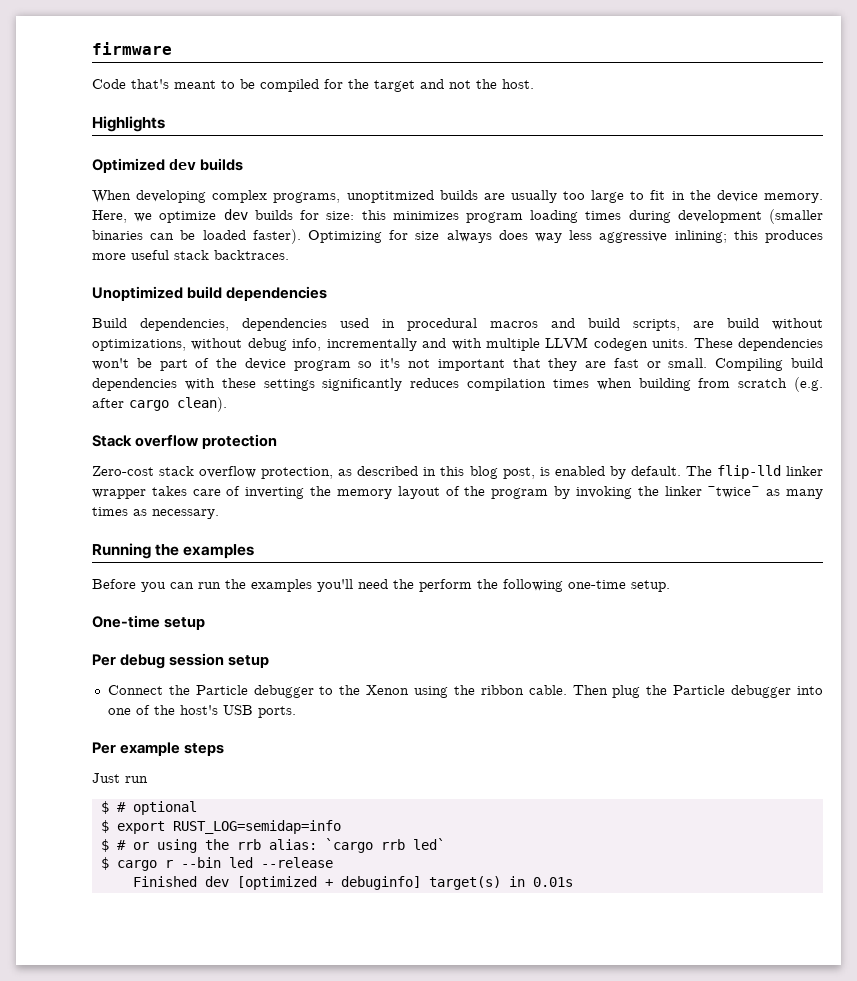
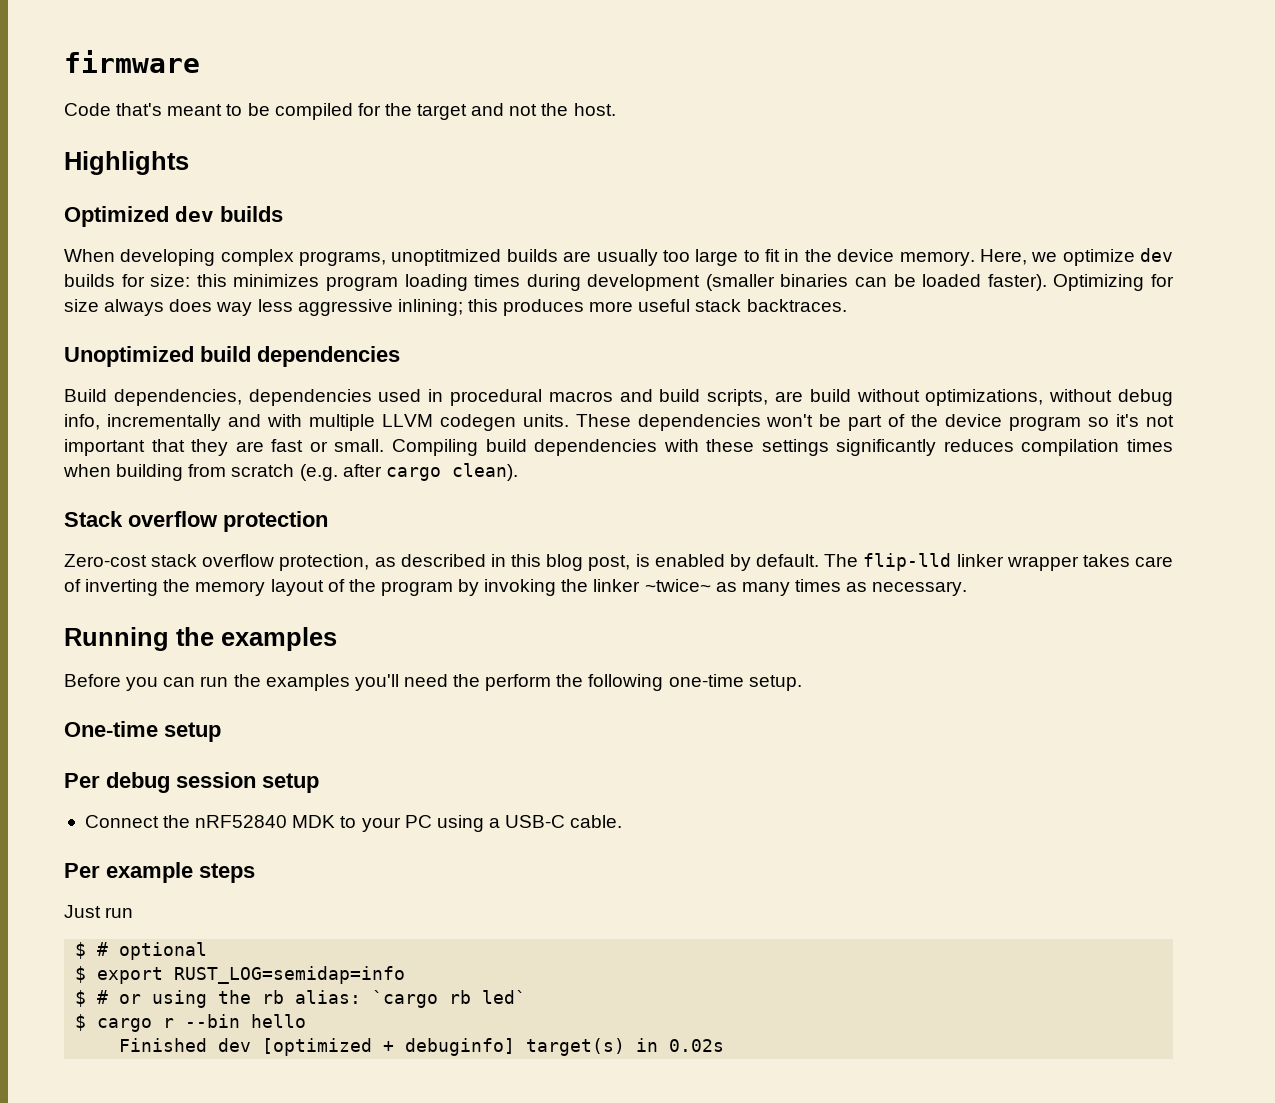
- Connect the Particle debugger to the Xenon using the ribbon cable. Then plug the Particle debugger into one of the host's USB ports.
+ Connect the nRF52840 MDK to your PC using a USB-C cable.
- $ # or using the rrb alias: `cargo rrb led`
+ $ # or using the rb alias: `cargo rb led`
- $ cargo r --bin led --release
+ $ cargo r --bin hello
- Finished dev [optimized + debuginfo] target(s) in 0.01s
+ Finished dev [optimized + debuginfo] target(s) in 0.02s

